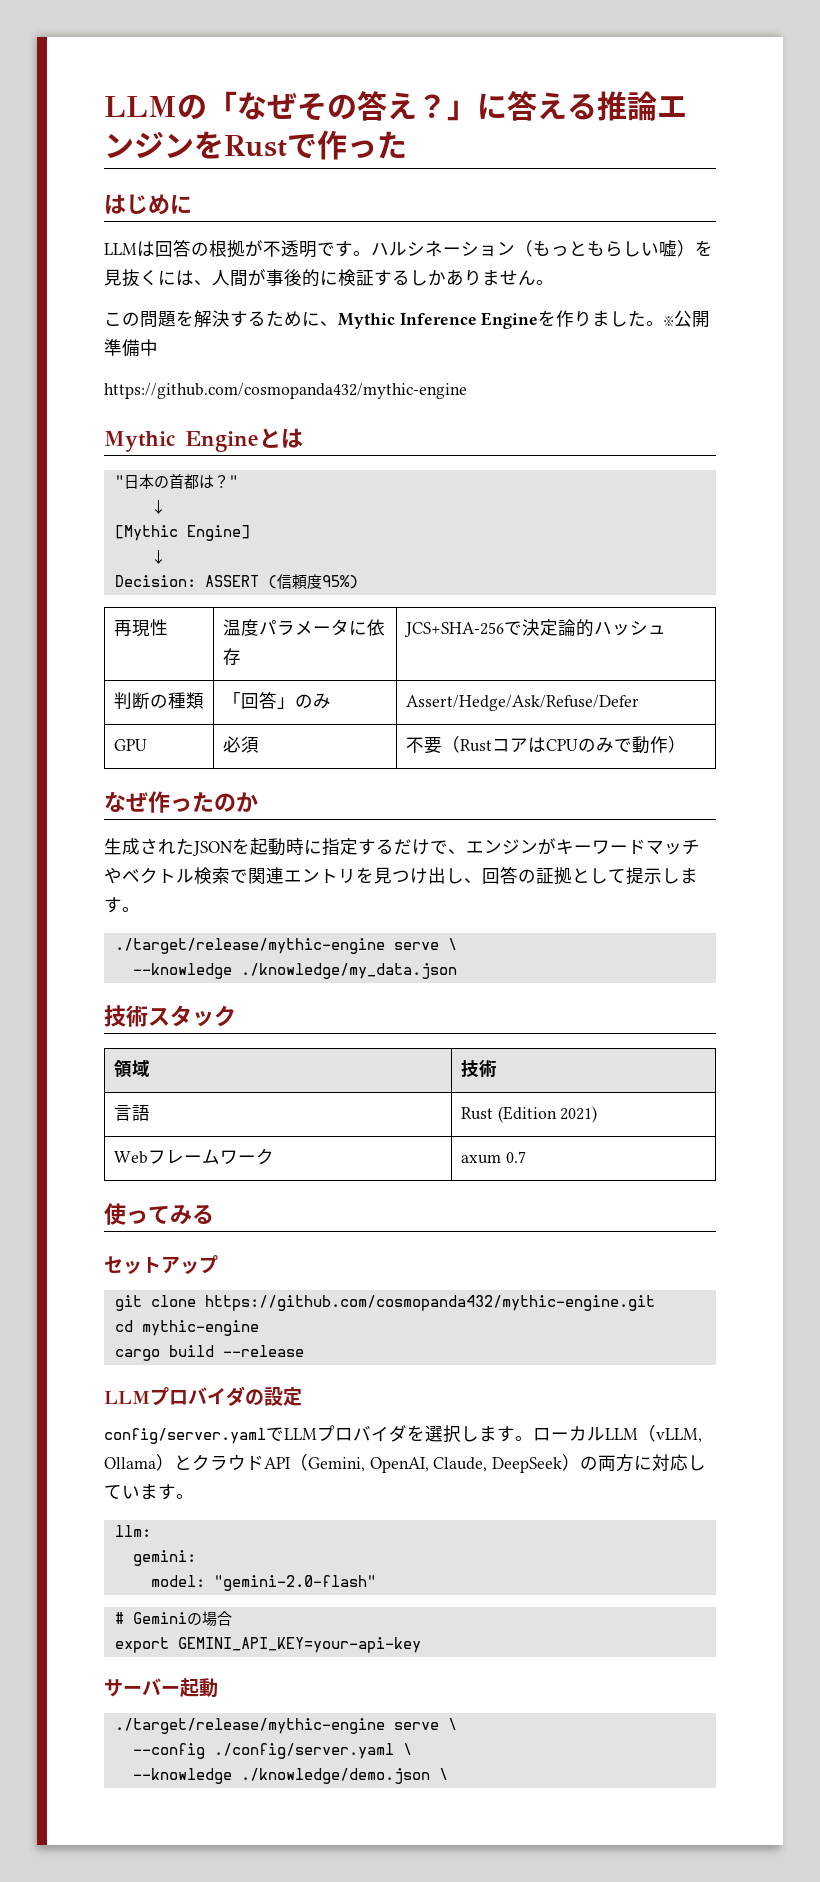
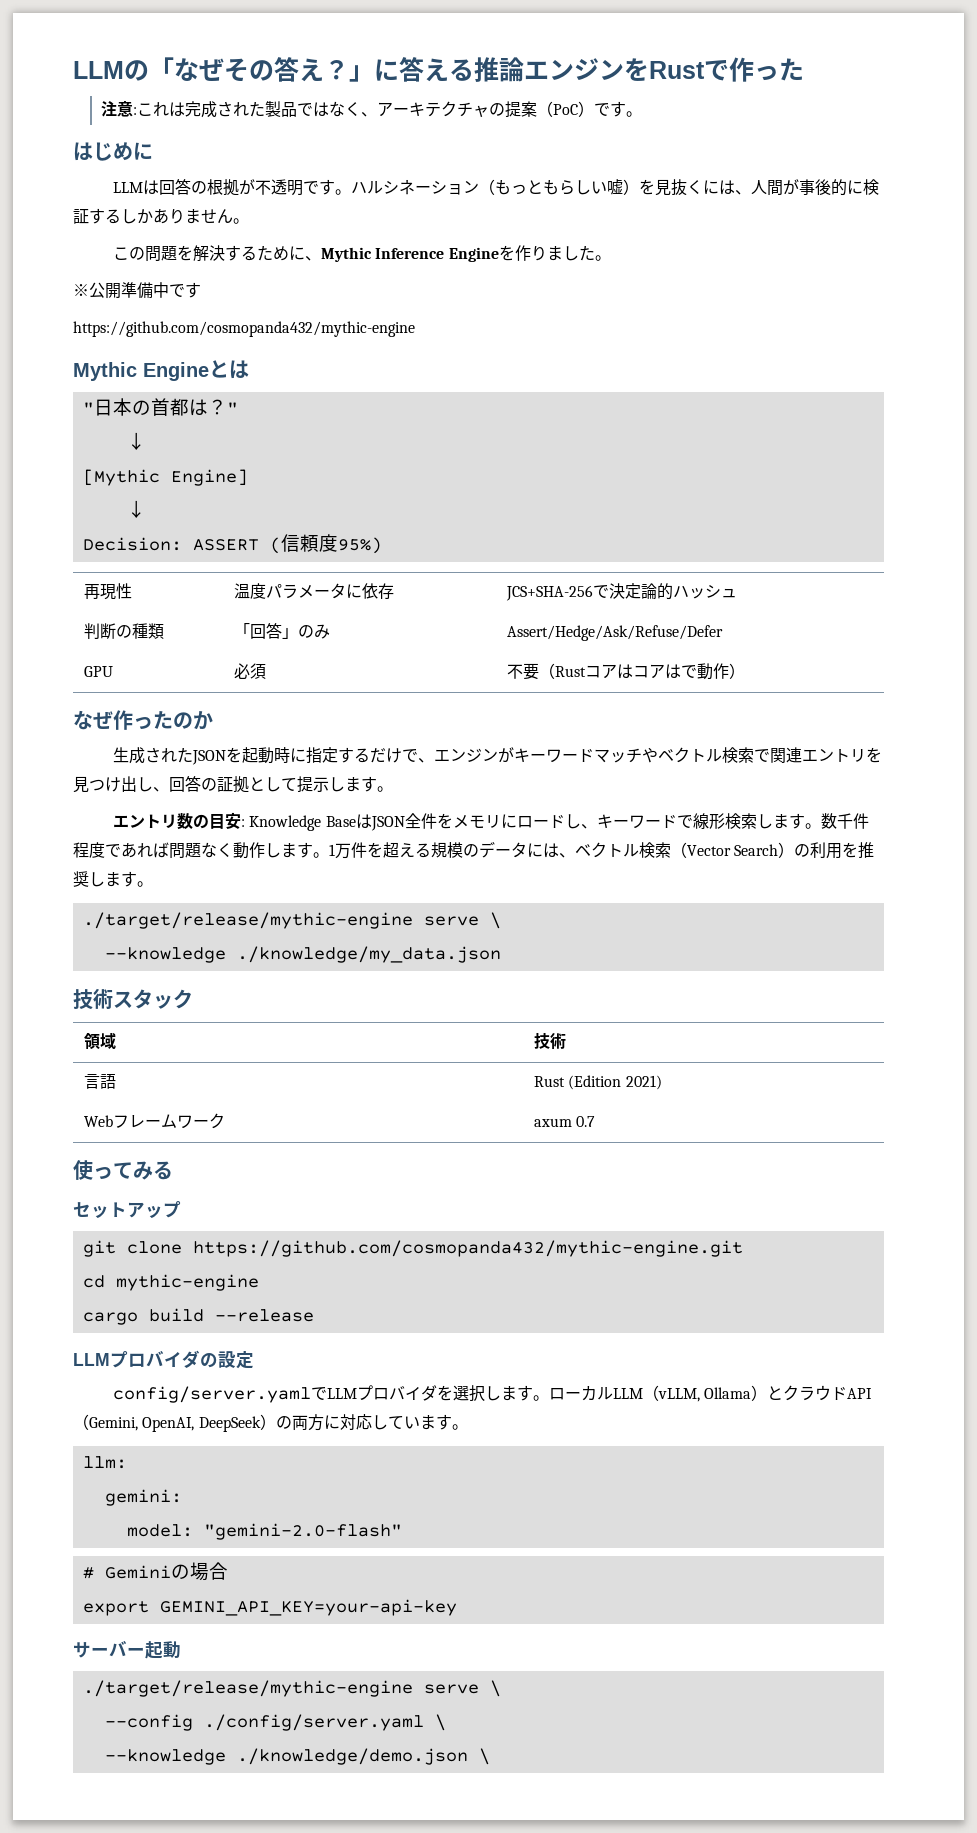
+ 注意:これは完成された製品ではなく、アーキテクチャの提案（PoC）です。
- この問題を解決するために、Mythic Inference Engineを作りました。※公開準備中
+ この問題を解決するために、Mythic Inference Engineを作りました。
+ ※公開準備中です
- GPU | 必須 | 不要（RustコアはCPUのみで動作）
+ GPU | 必須 | 不要（Rustコアはコアはで動作）
+ エントリ数の目安: Knowledge BaseはJSON全件をメモリにロードし、キーワードで線形検索します。数千件程度であれば問題なく動作します。1万件を超える規模のデータには、ベクトル検索（Vector Search）の利用を推奨します。
- ローカルLLM（vLLM, Ollama）とクラウドAPI（Gemini, OpenAI, Claude, DeepSeek）の両方に対応しています。
+ ローカルLLM（vLLM, Ollama）とクラウドAPI（Gemini, OpenAI, DeepSeek）の両方に対応しています。

